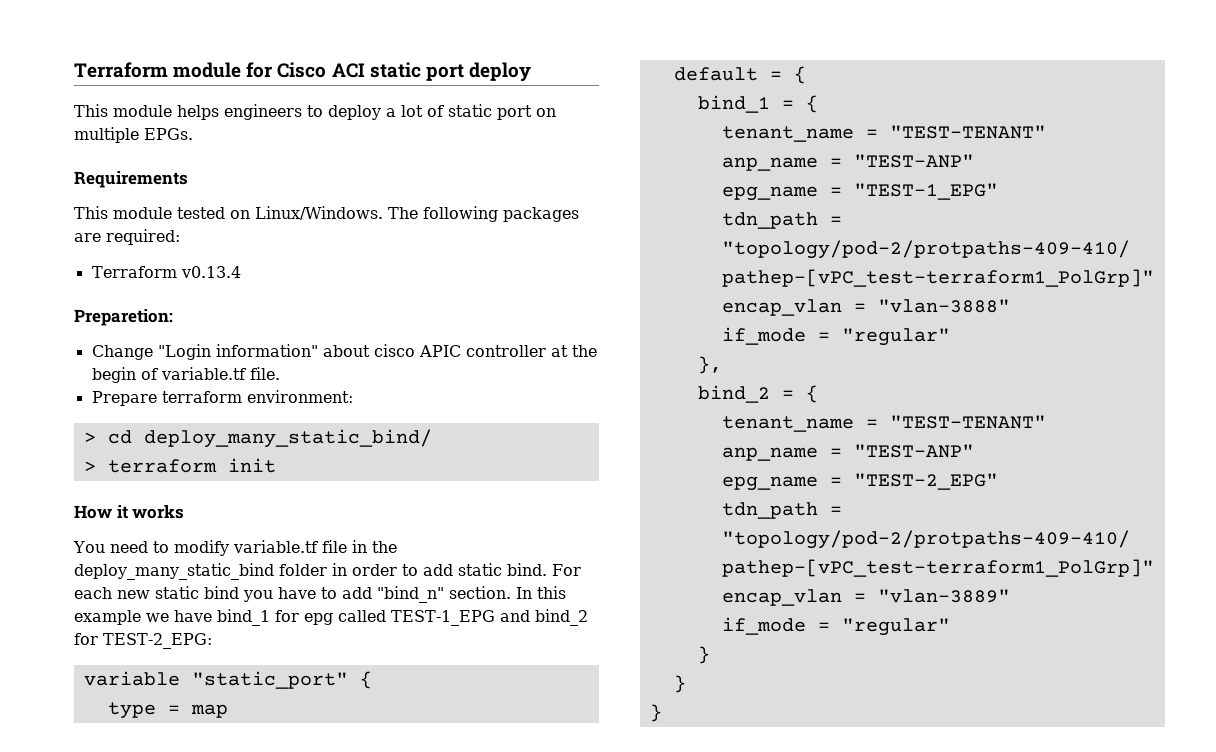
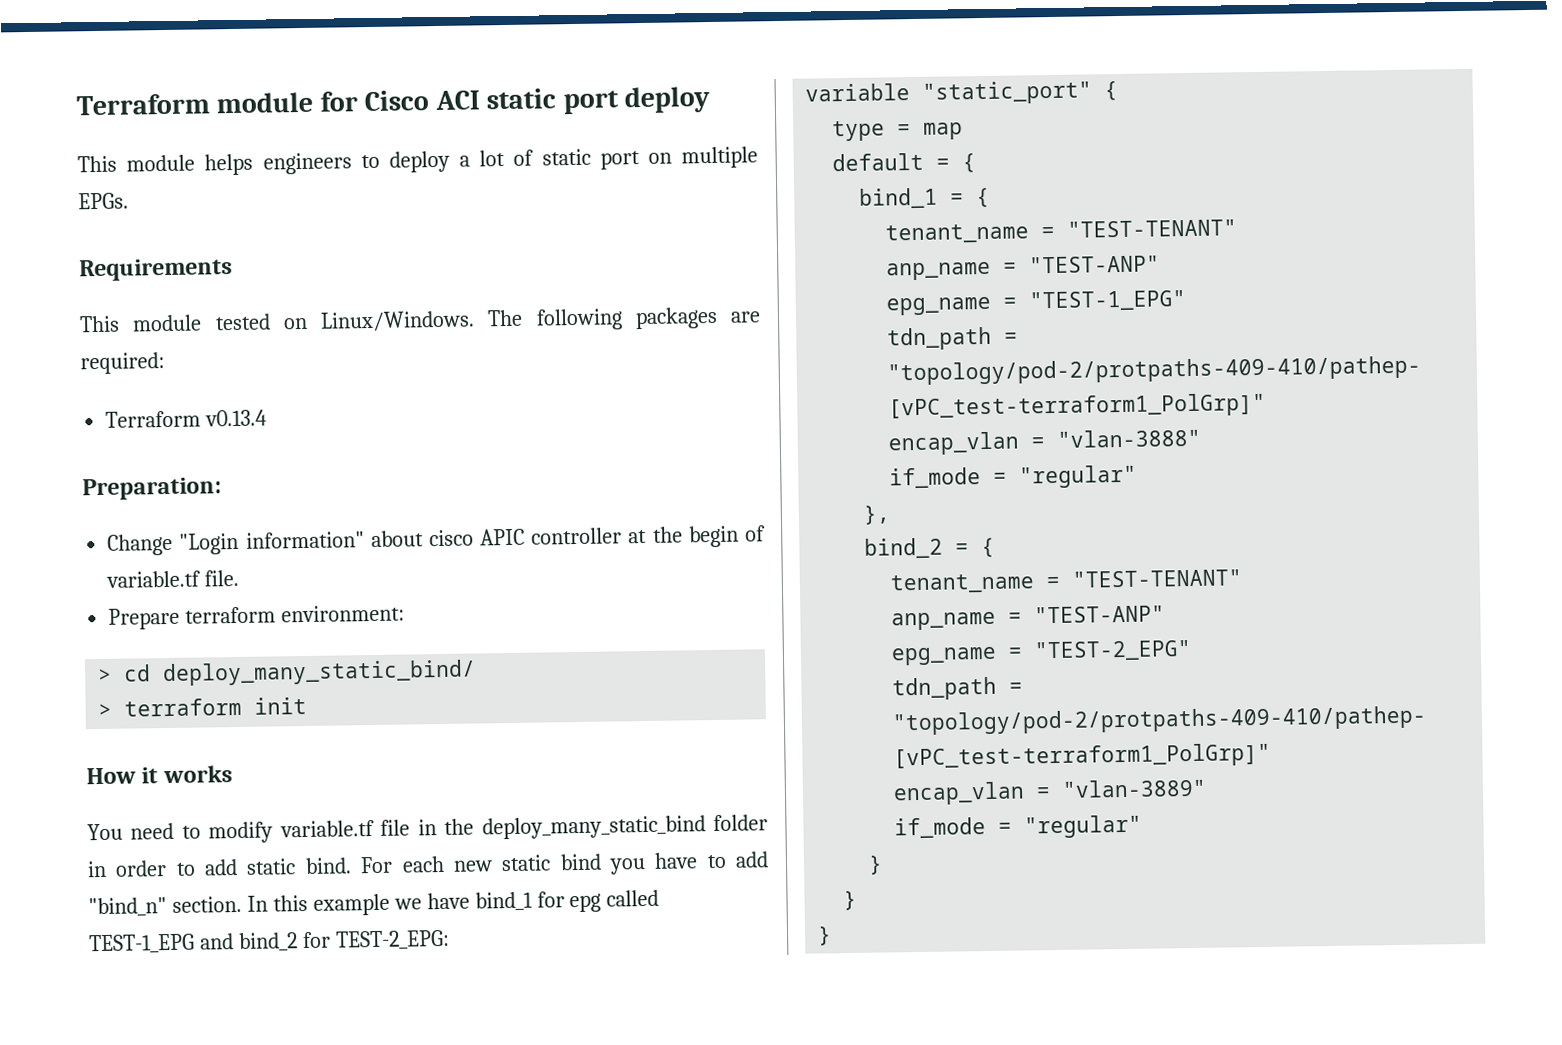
- Preparetion:
+ Preparation:

